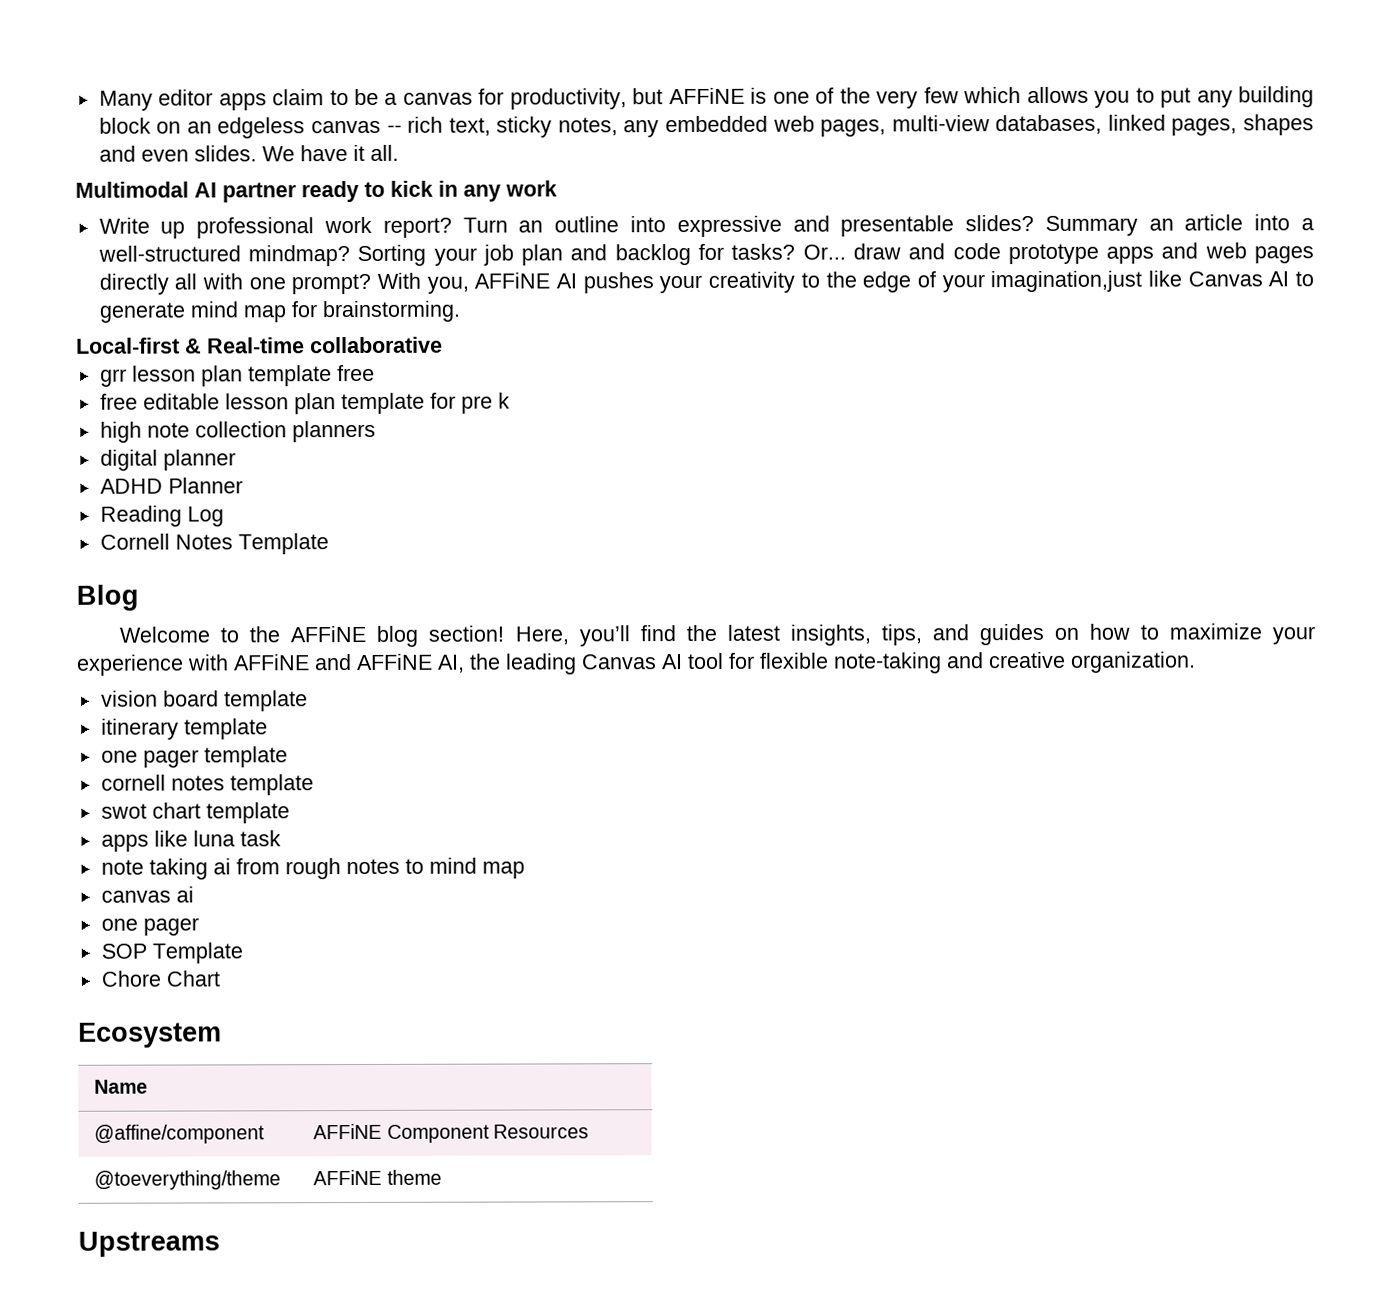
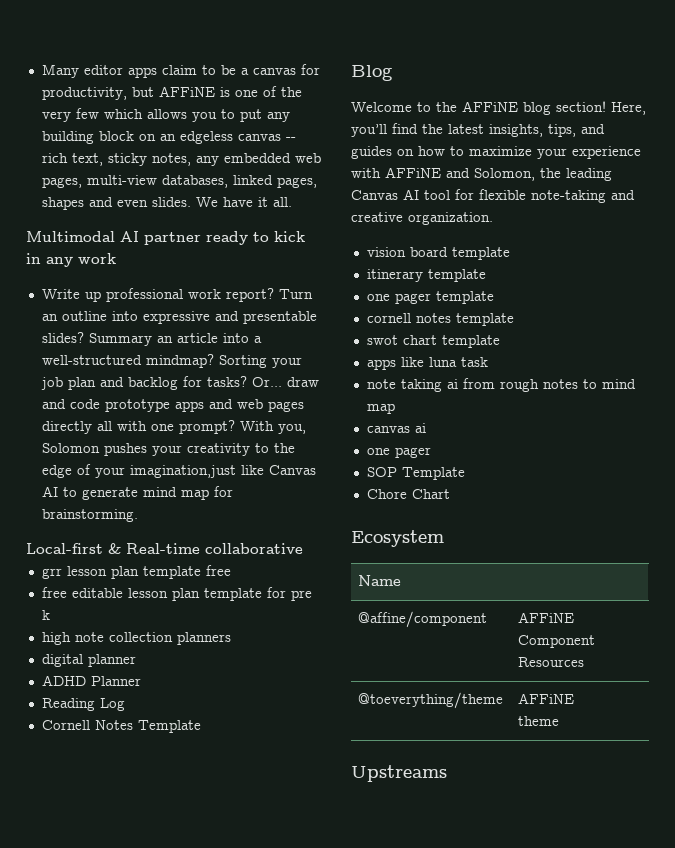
- With you, AFFiNE AI pushes your creativity to the edge of your imagination,just like Canvas AI to generate mind map for brainstorming.
+ With you, Solomon pushes your creativity to the edge of your imagination,just like Canvas AI to generate mind map for brainstorming.
- Here, you’ll find the latest insights, tips, and guides on how to maximize your experience with AFFiNE and AFFiNE AI, the leading Canvas AI tool for flexible note-taking and creative organization.
+ Here, you’ll find the latest insights, tips, and guides on how to maximize your experience with AFFiNE and Solomon, the leading Canvas AI tool for flexible note-taking and creative organization.

